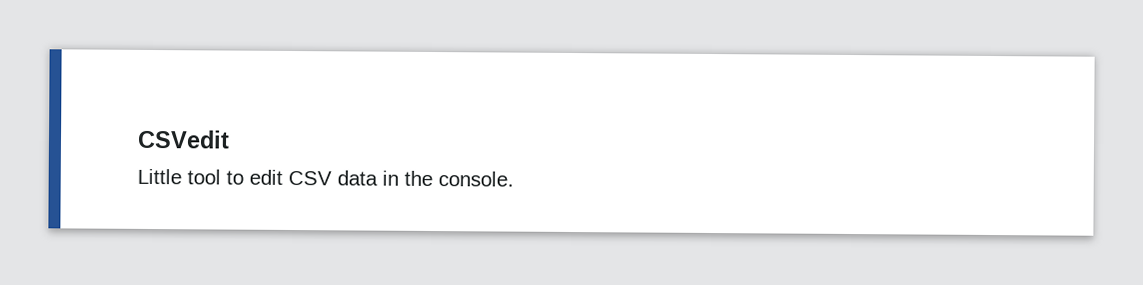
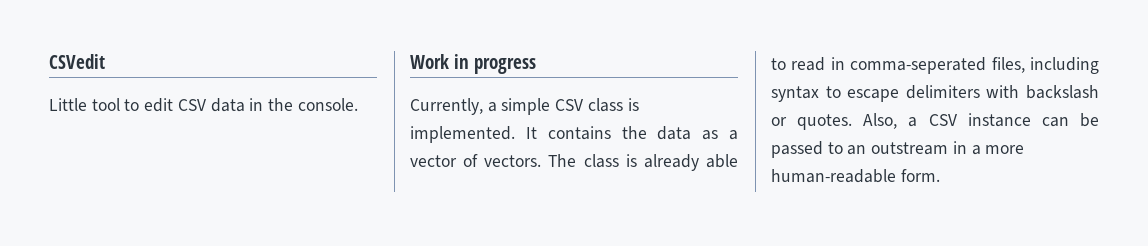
+ Work in progress
+ Currently, a simple CSV class is implemented. It contains the data as a vector of vectors. The class is already able to read in comma-seperated files, including syntax to escape delimiters with backslash or quotes. Also, a CSV instance can be passed to an outstream in a more human-readable form.

